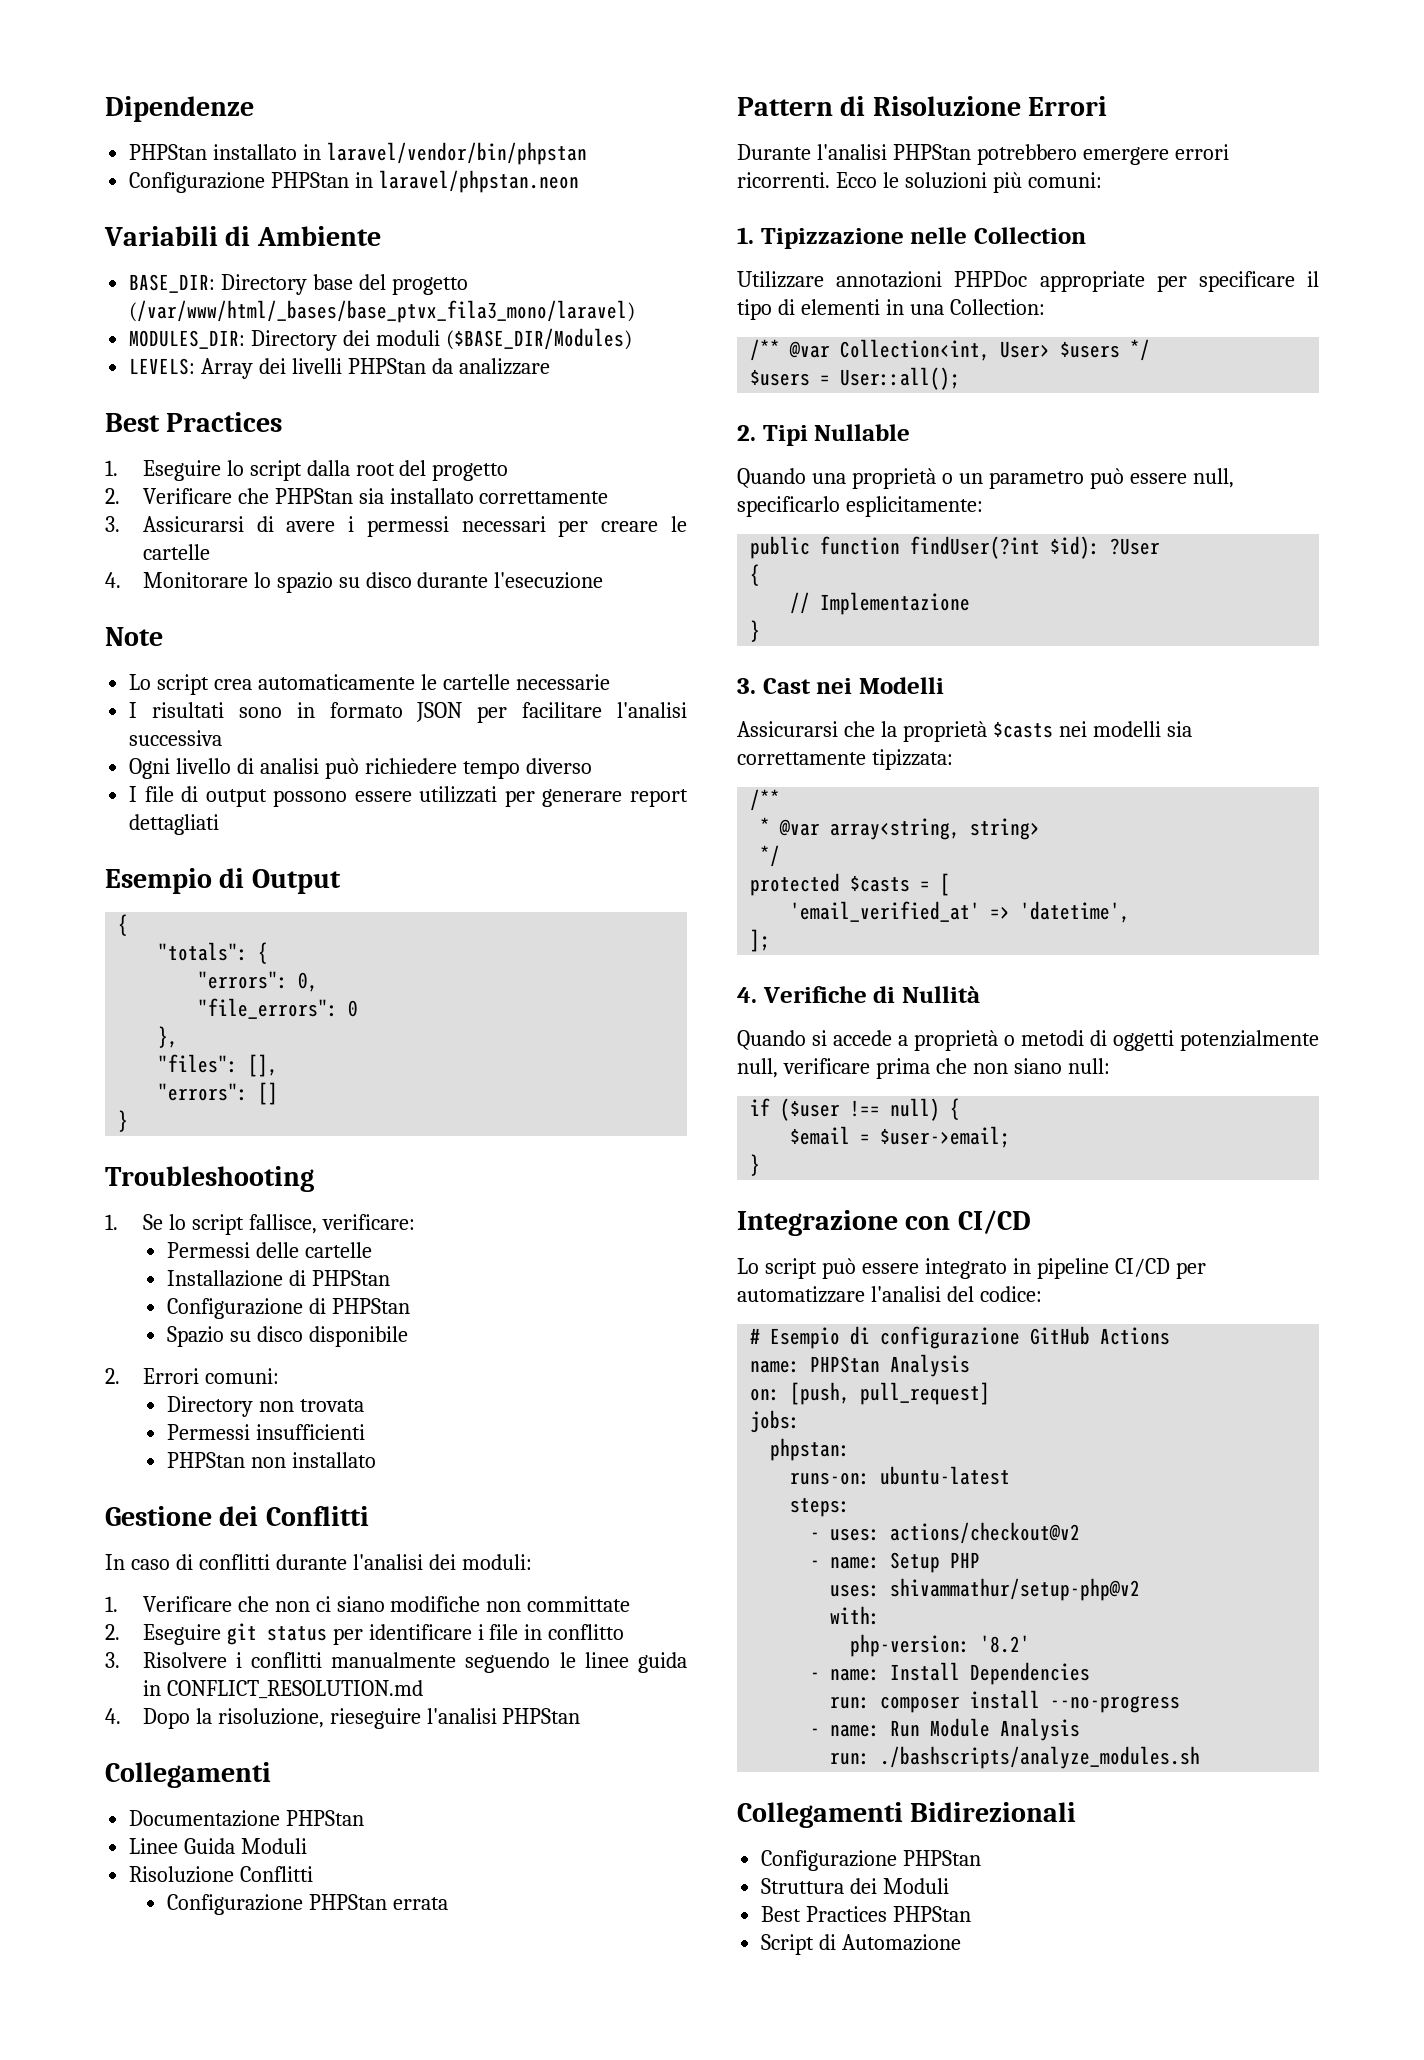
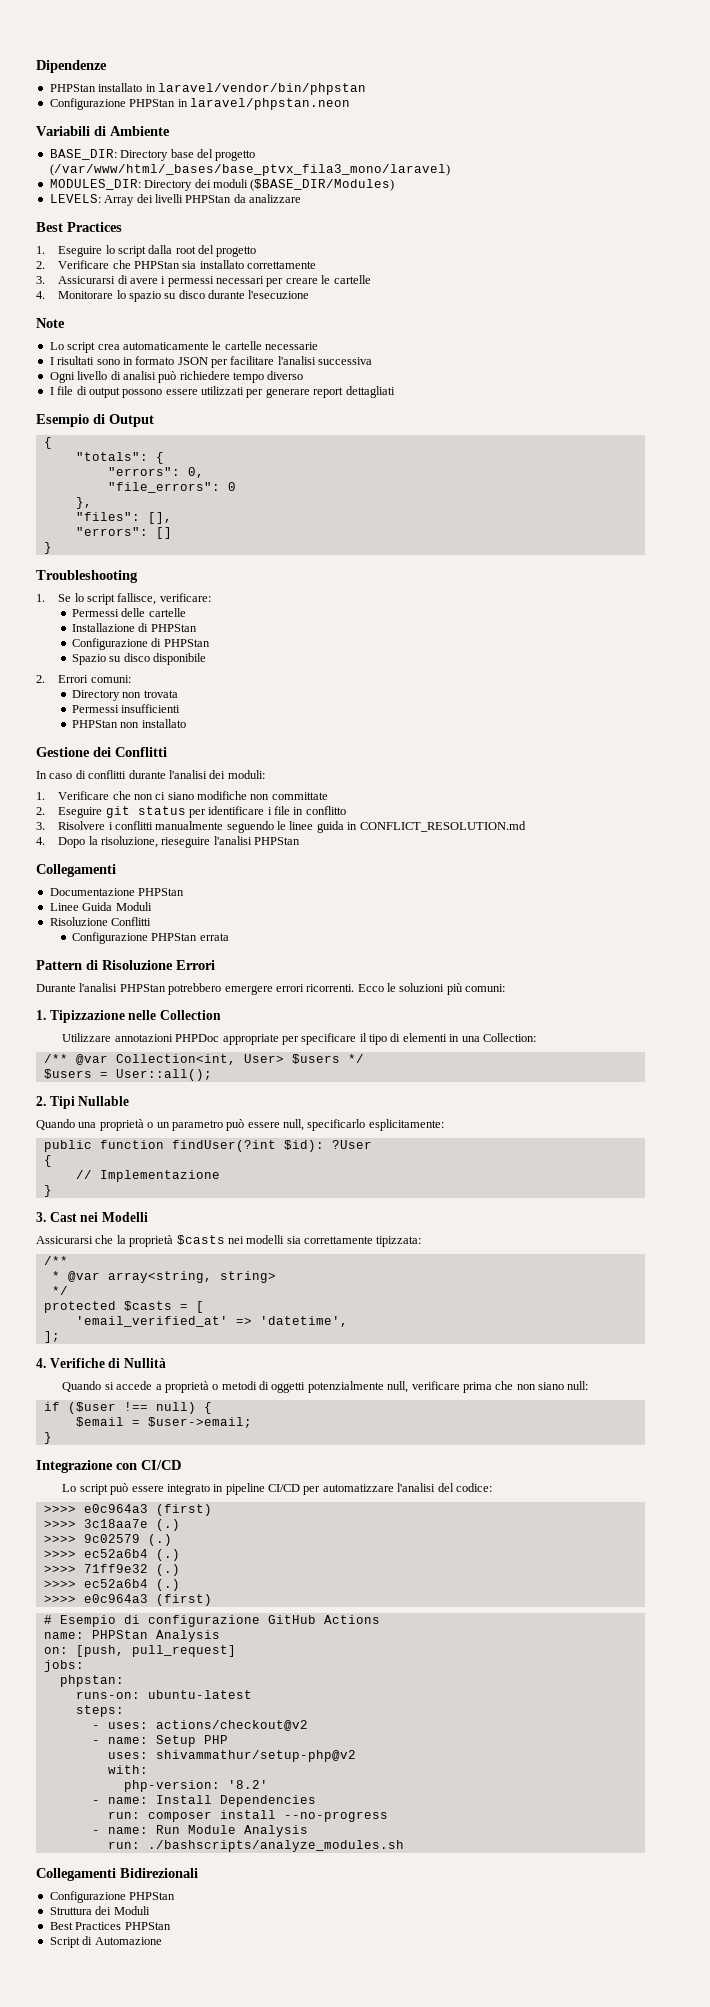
  Lo script può essere integrato in pipeline CI/CD per automatizzare l'analisi del codice:
+ >>>> e0c964a3 (first)
+ >>>> 3c18aa7e (.)
+ >>>> 9c02579 (.)
+ >>>> ec52a6b4 (.)
+ >>>> 71ff9e32 (.)
+ >>>> ec52a6b4 (.)
+ >>>> e0c964a3 (first)

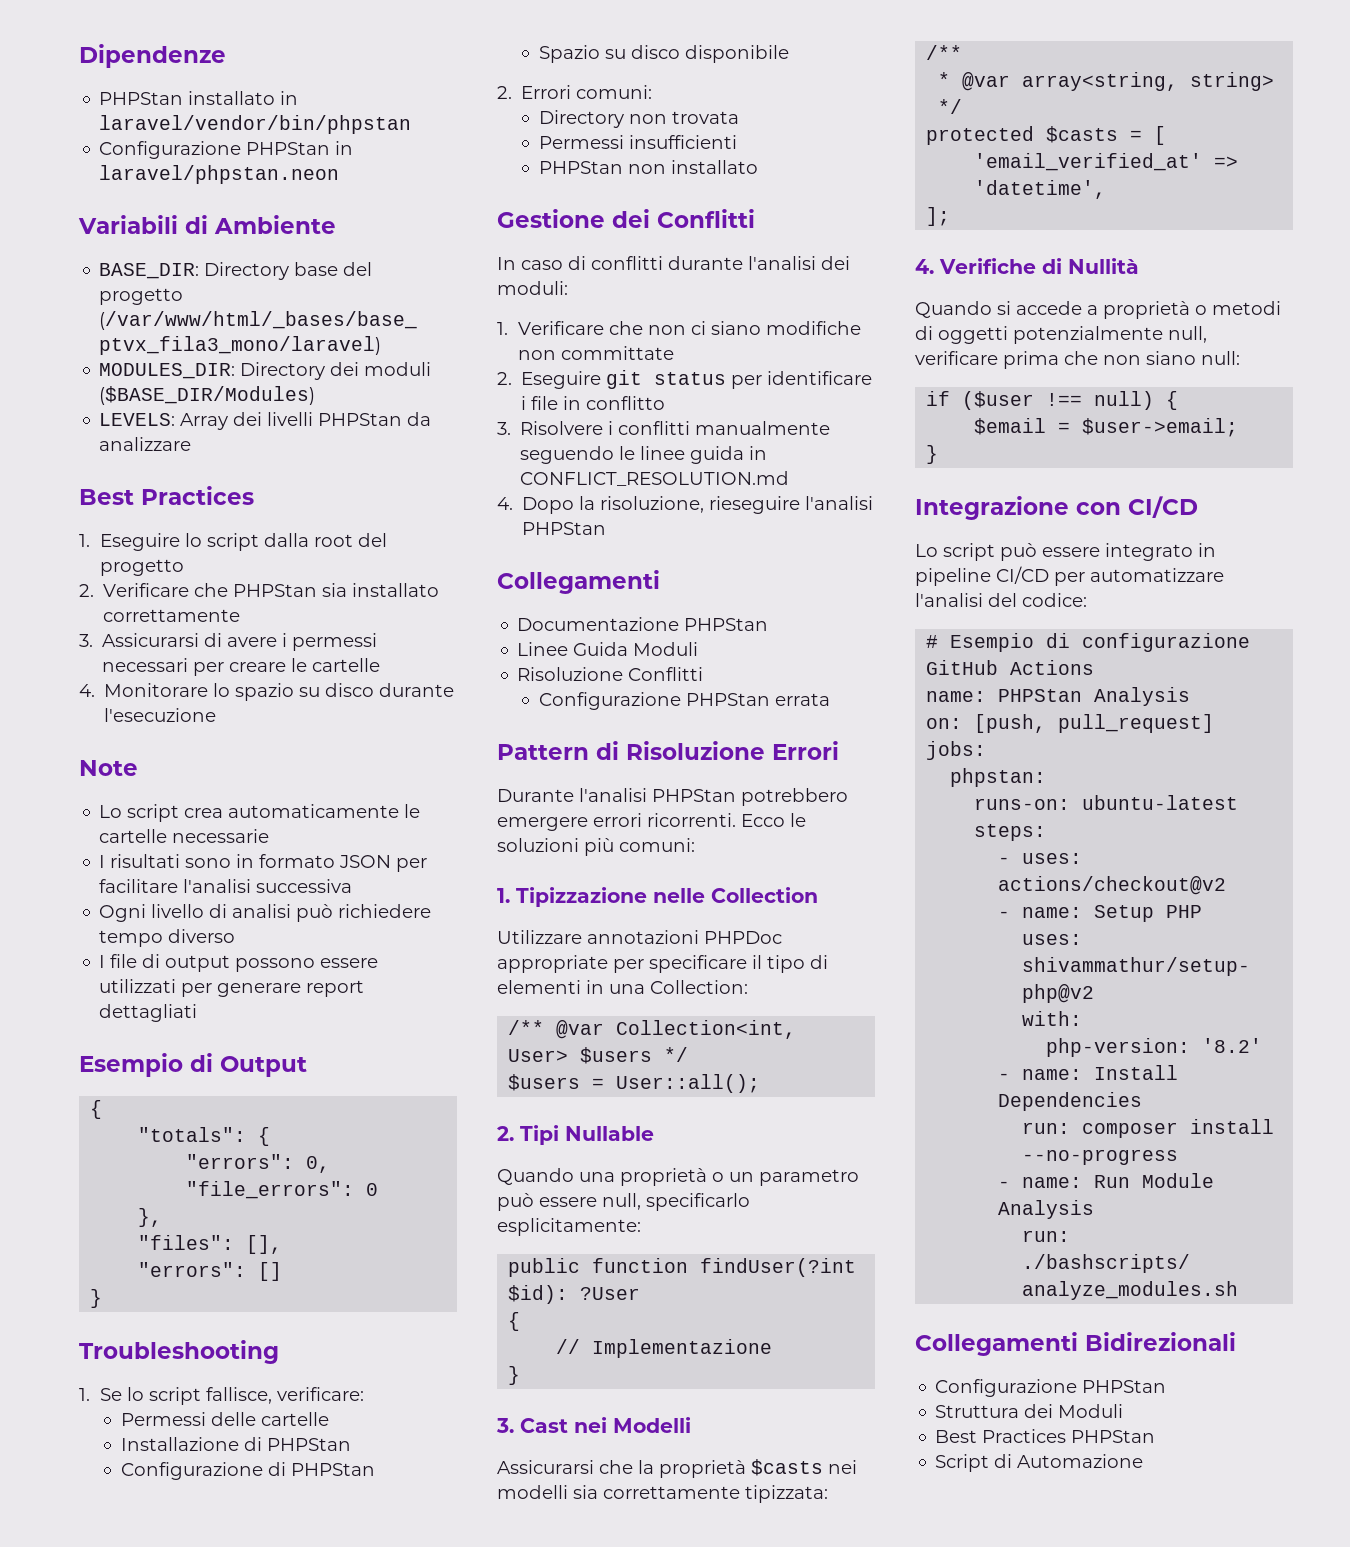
  Lo script può essere integrato in pipeline CI/CD per automatizzare l'analisi del codice:
- >>>> e0c964a3 (first)
- >>>> 3c18aa7e (.)
- >>>> 9c02579 (.)
- >>>> ec52a6b4 (.)
- >>>> 71ff9e32 (.)
- >>>> ec52a6b4 (.)
- >>>> e0c964a3 (first)

